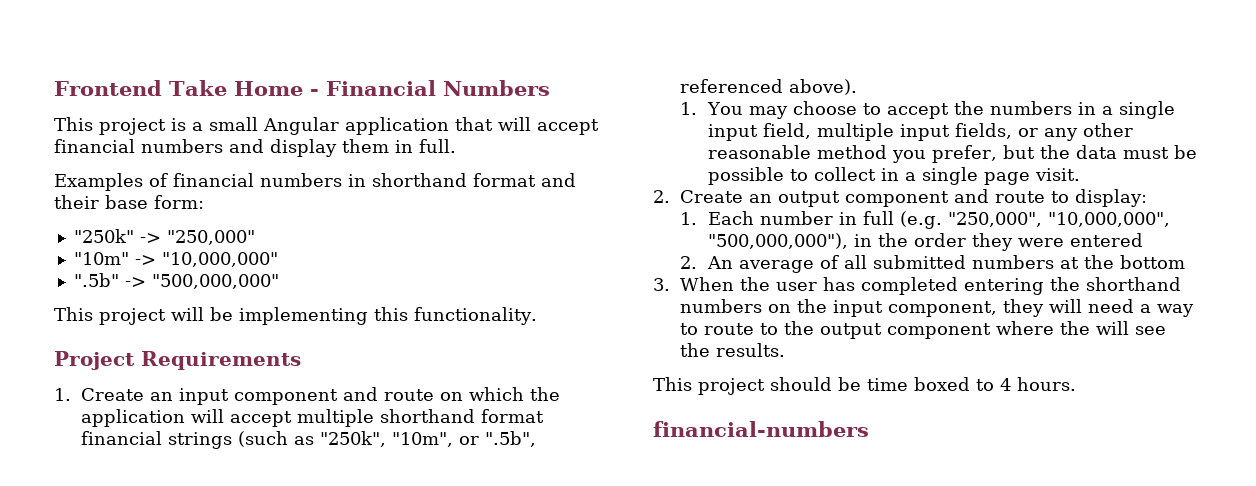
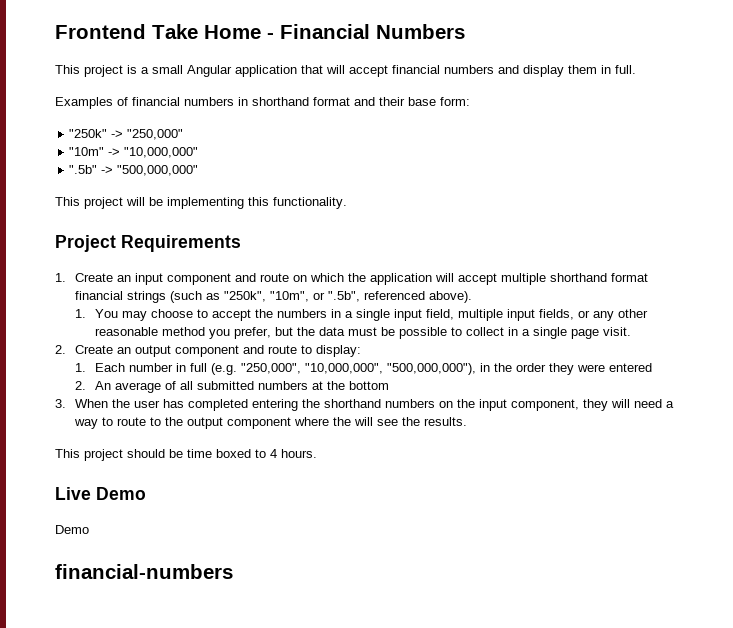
+ Live Demo
+ Demo

